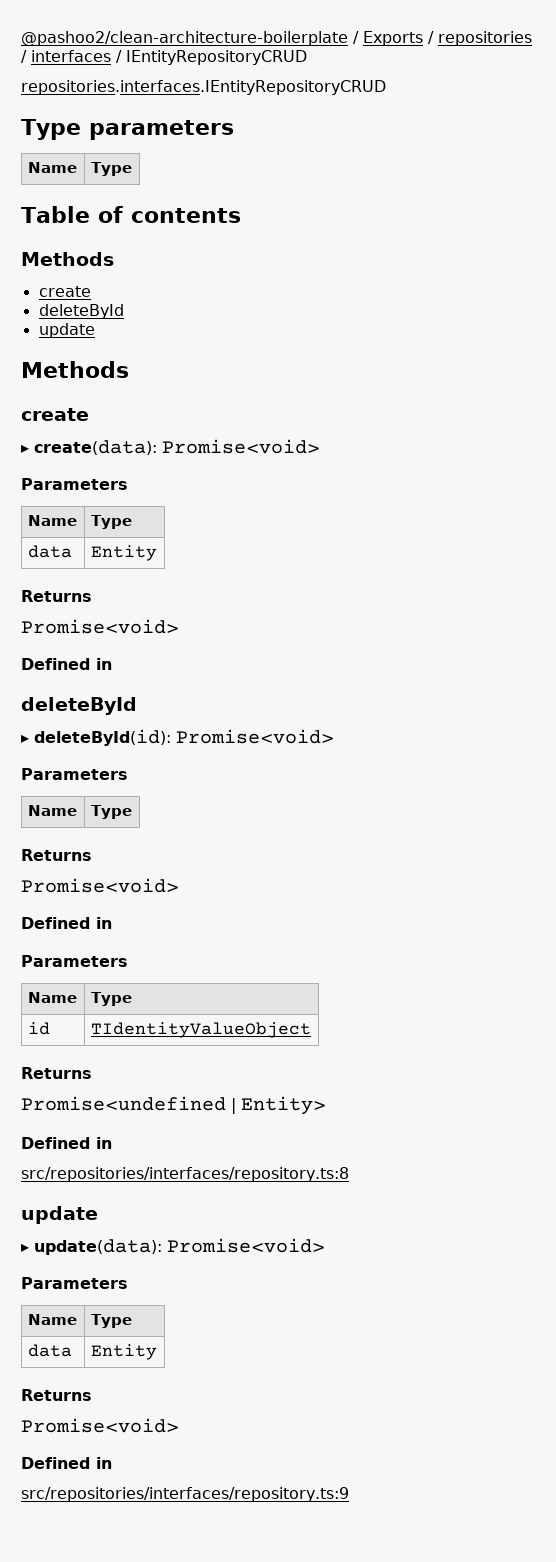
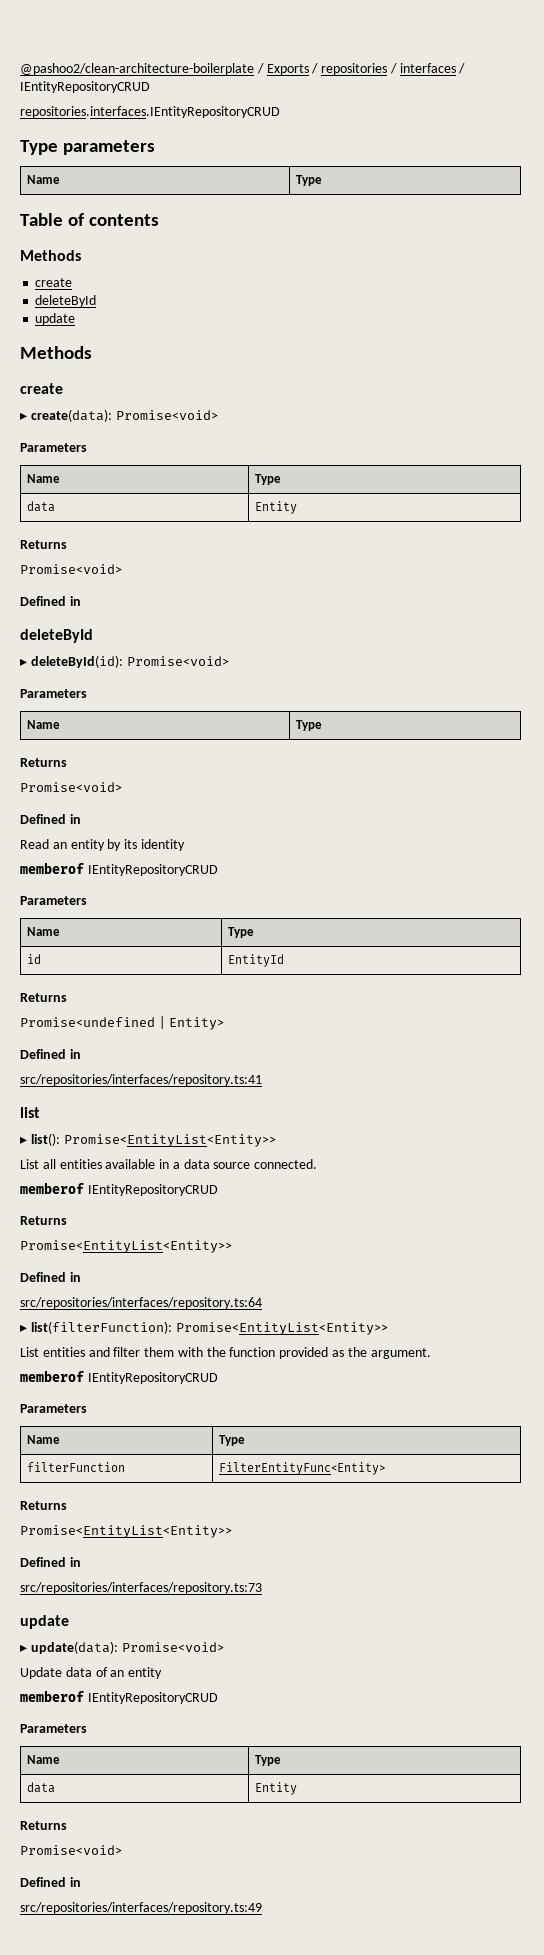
+ Read an entity by its identity
+ memberof IEntityRepositoryCRUD
- id | TIdentityValueObject
+ id | EntityId
- src/repositories/interfaces/repository.ts:8
+ src/repositories/interfaces/repository.ts:41
+ list
+ ▸ list(): Promise<EntityList<Entity>>
+ List all entities available in a data source connected.
+ memberof IEntityRepositoryCRUD
+ Returns
+ Promise<EntityList<Entity>>
+ Defined in
+ src/repositories/interfaces/repository.ts:64
+ ▸ list(filterFunction): Promise<EntityList<Entity>>
+ List entities and filter them with the function provided as the argument.
+ memberof IEntityRepositoryCRUD
+ Parameters
+ Name | Type
+ filterFunction | FilterEntityFunc<Entity>
+ Returns
+ Promise<EntityList<Entity>>
+ Defined in
+ src/repositories/interfaces/repository.ts:73
  update
  ▸ update(data): Promise<void>
+ Update data of an entity
+ memberof IEntityRepositoryCRUD
  Parameters
  Name | Type
  data | Entity
  Returns
  Promise<void>
  Defined in
- src/repositories/interfaces/repository.ts:9
+ src/repositories/interfaces/repository.ts:49

